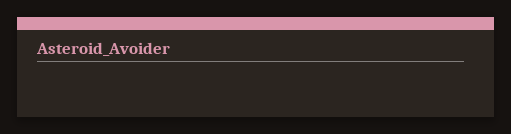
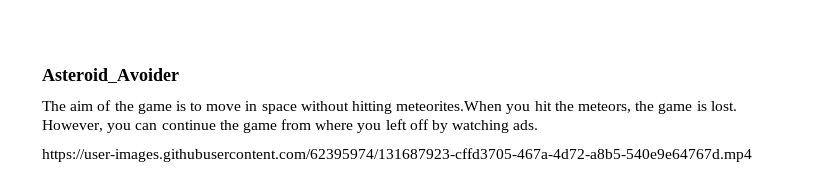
+ The aim of the game is to move in space without hitting meteorites.When you hit the meteors, the game is lost. However, you can continue the game from where you left off by watching ads.
+ https://user-images.githubusercontent.com/62395974/131687923-cffd3705-467a-4d72-a8b5-540e9e64767d.mp4

